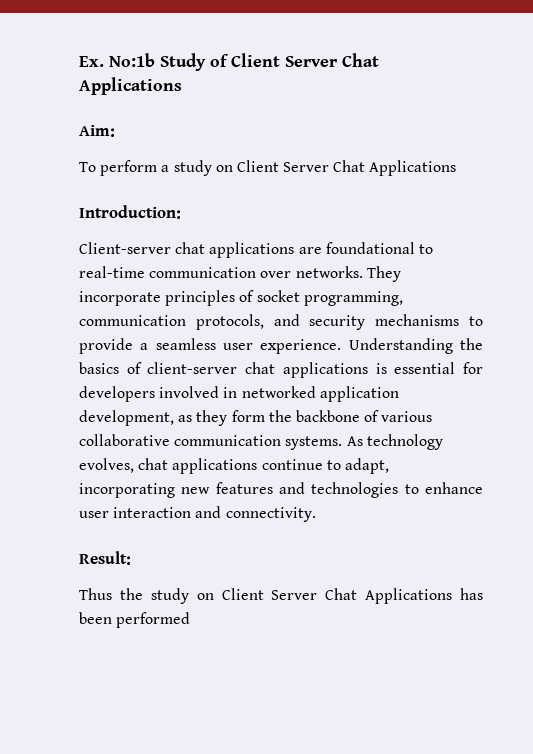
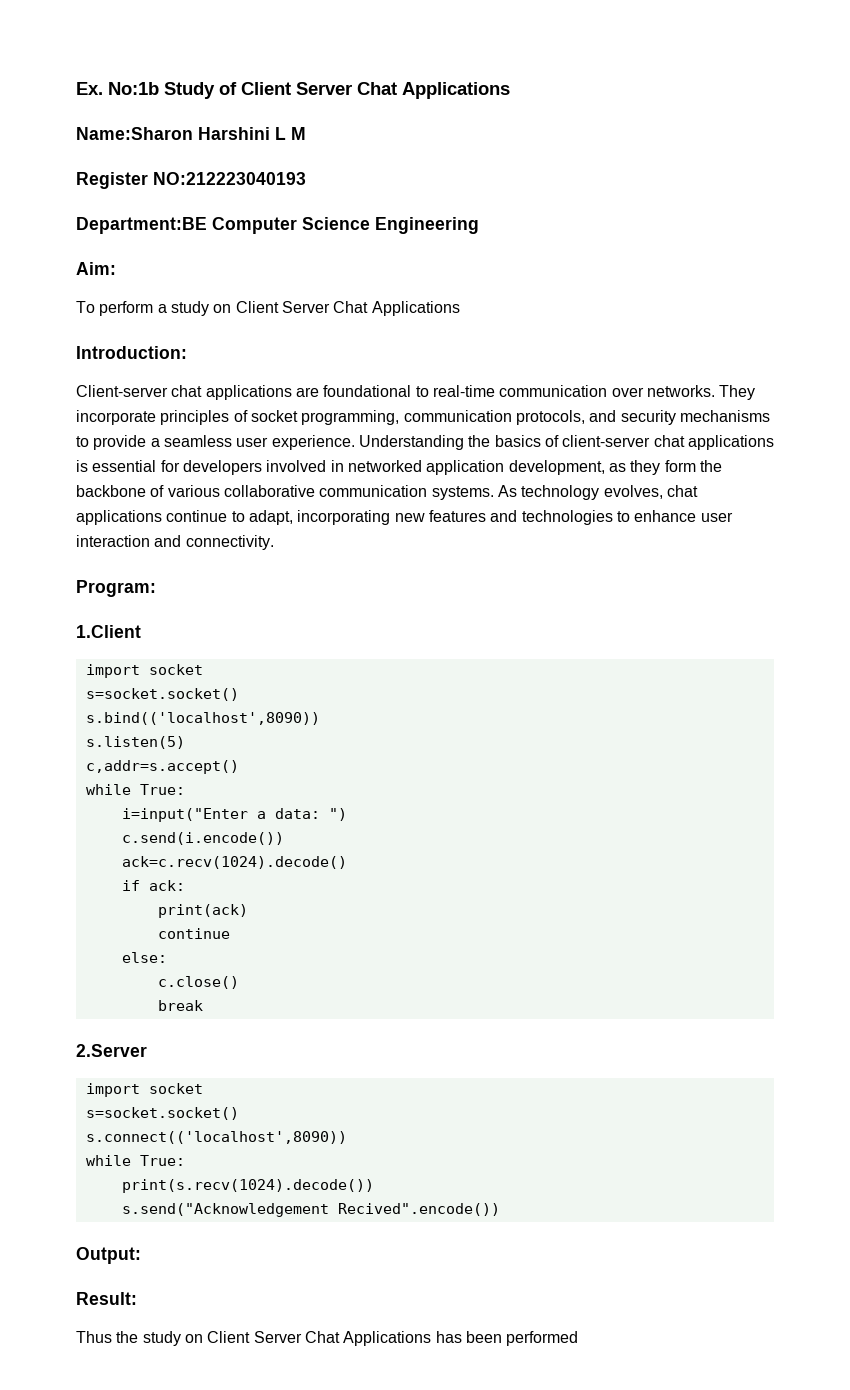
+ Name:Sharon Harshini L M
+ Register NO:212223040193
+ Department:BE Computer Science Engineering
+ Program:
+ 1.Client
+ import socket
+ s=socket.socket()
+ s.bind(('localhost',8090))
+ s.listen(5)
+ c,addr=s.accept()
+ while True:
+ i=input("Enter a data: ")
+ c.send(i.encode())
+ ack=c.recv(1024).decode()
+ if ack:
+ print(ack)
+ continue
+ else:
+ c.close()
+ break
+ 2.Server
+ import socket
+ s=socket.socket()
+ s.connect(('localhost',8090))
+ while True:
+ print(s.recv(1024).decode())
+ s.send("Acknowledgement Recived".encode())
+ Output:

